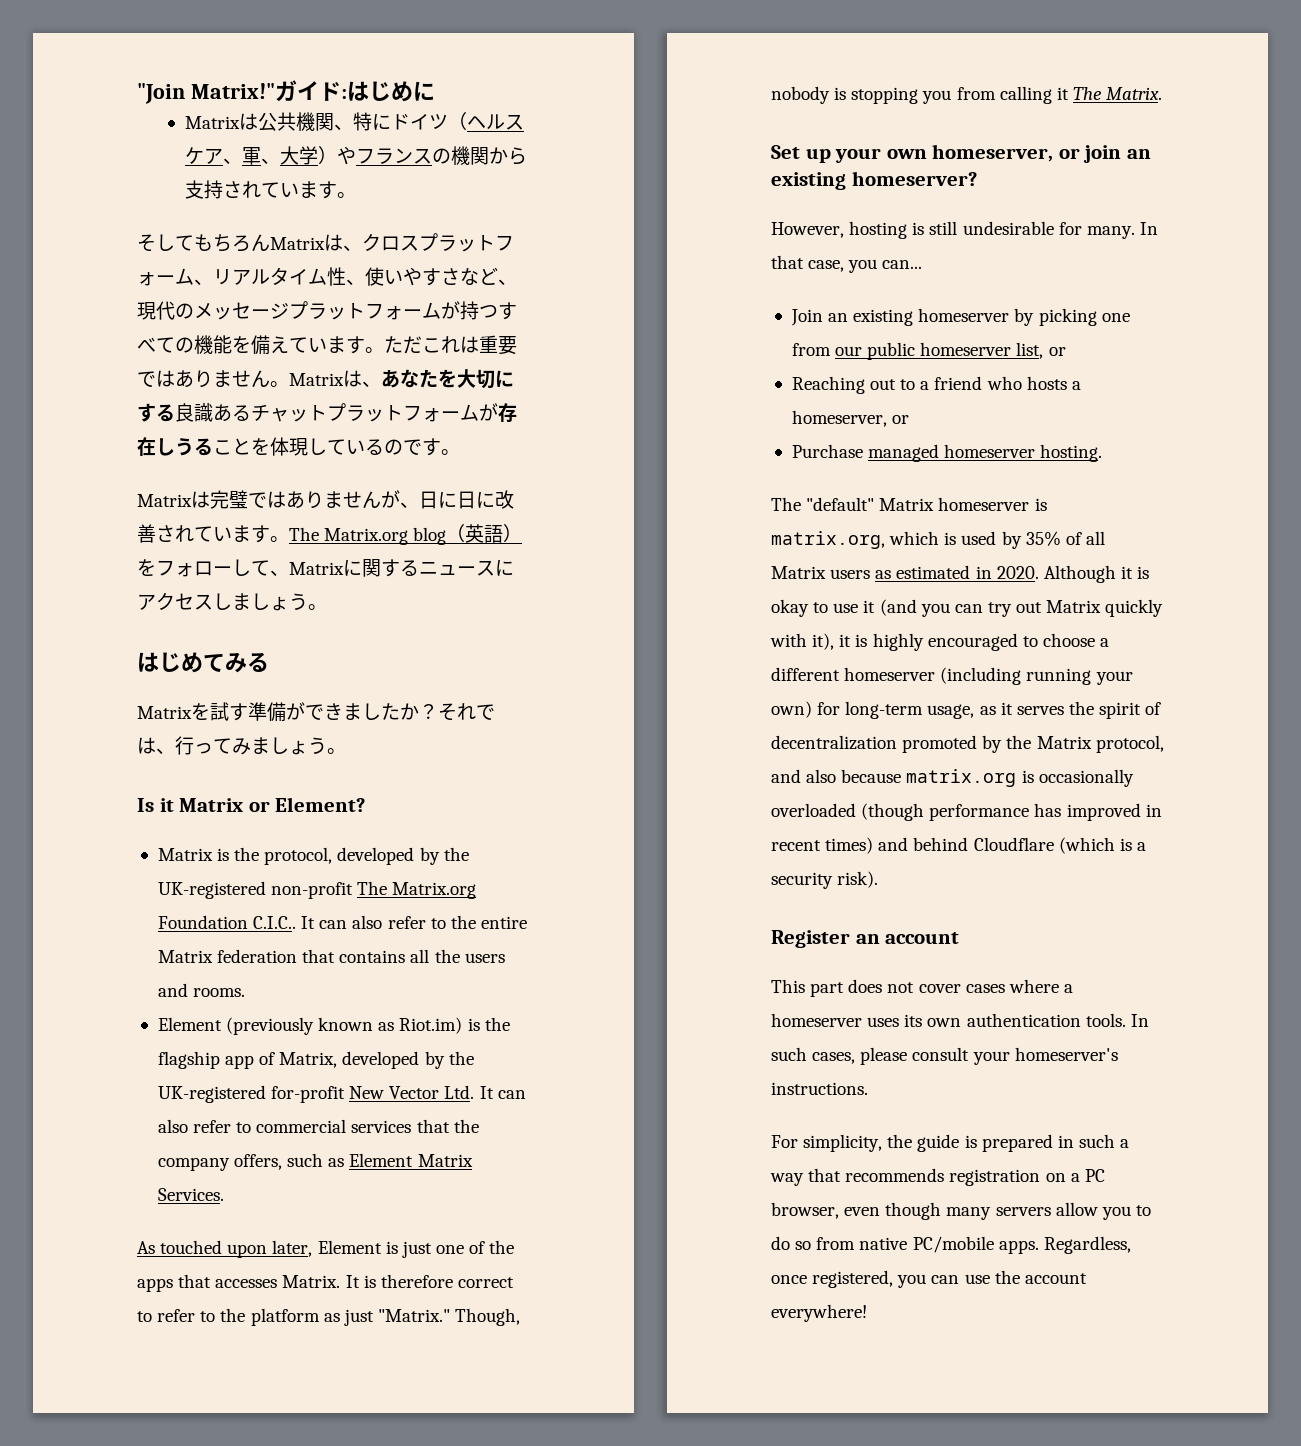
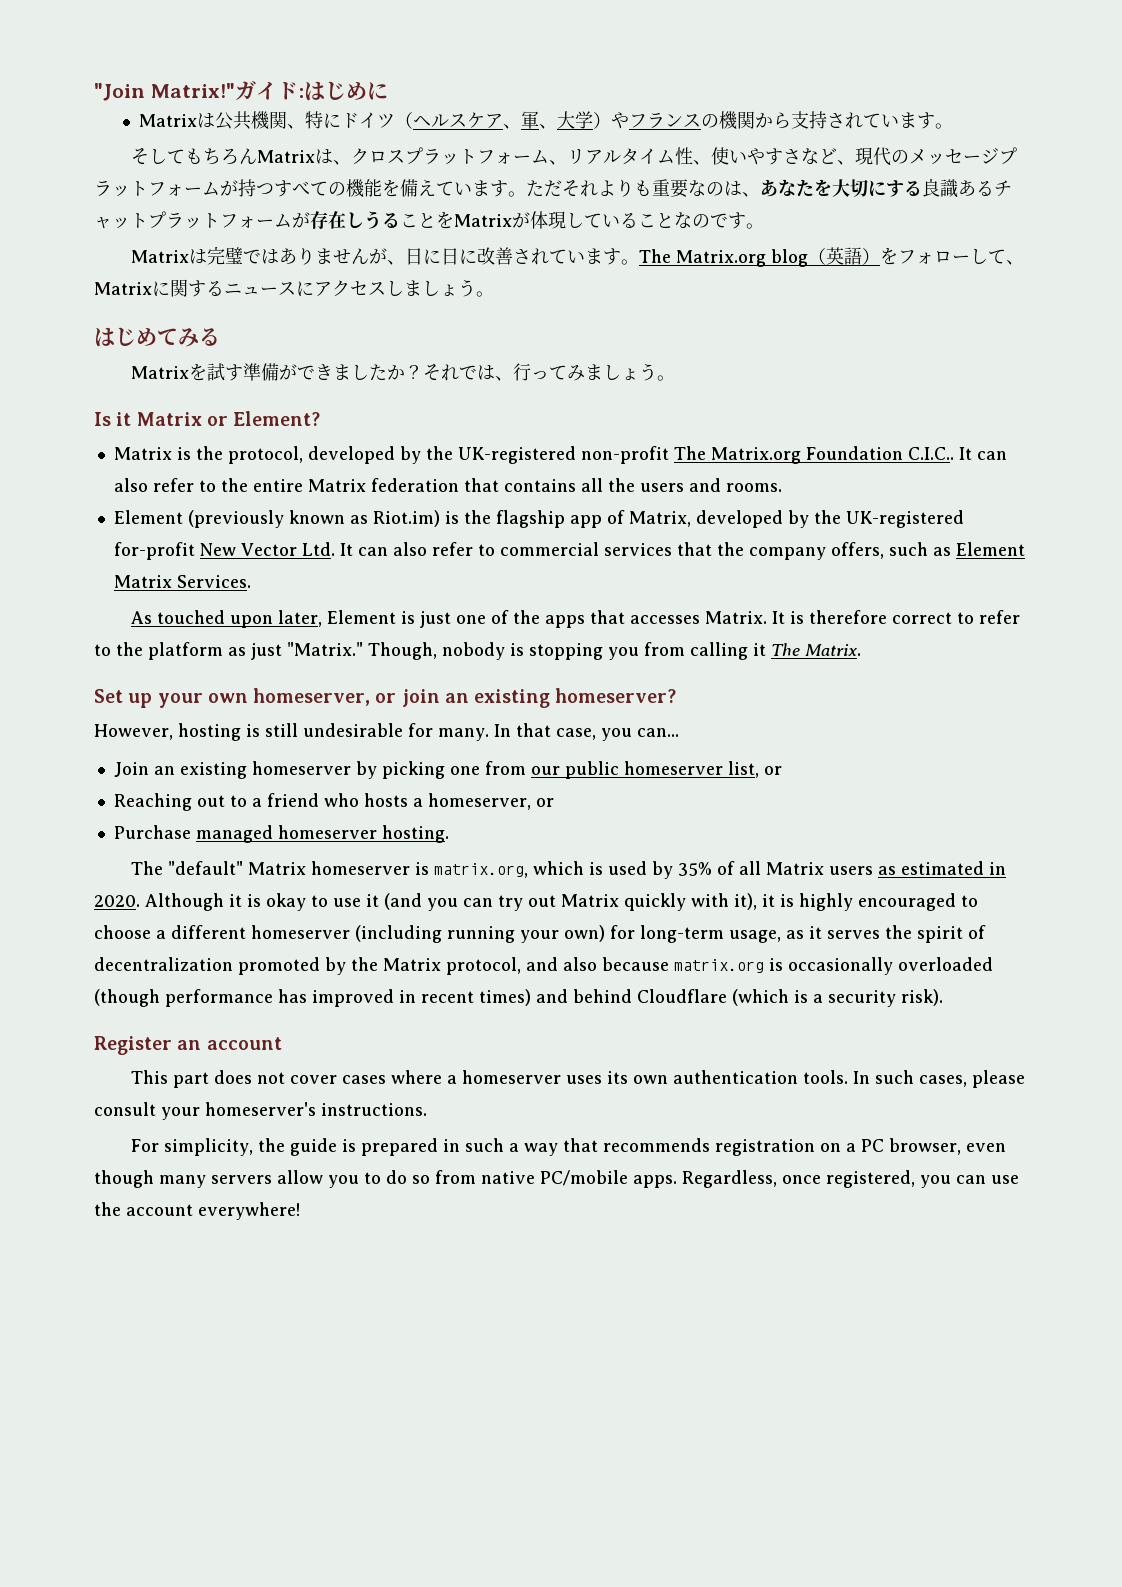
- ただこれは重要ではありません。Matrixは、あなたを大切にする良識あるチャットプラットフォームが存在しうることを体現しているのです。
+ ただそれよりも重要なのは、あなたを大切にする良識あるチャットプラットフォームが存在しうることをMatrixが体現していることなのです。

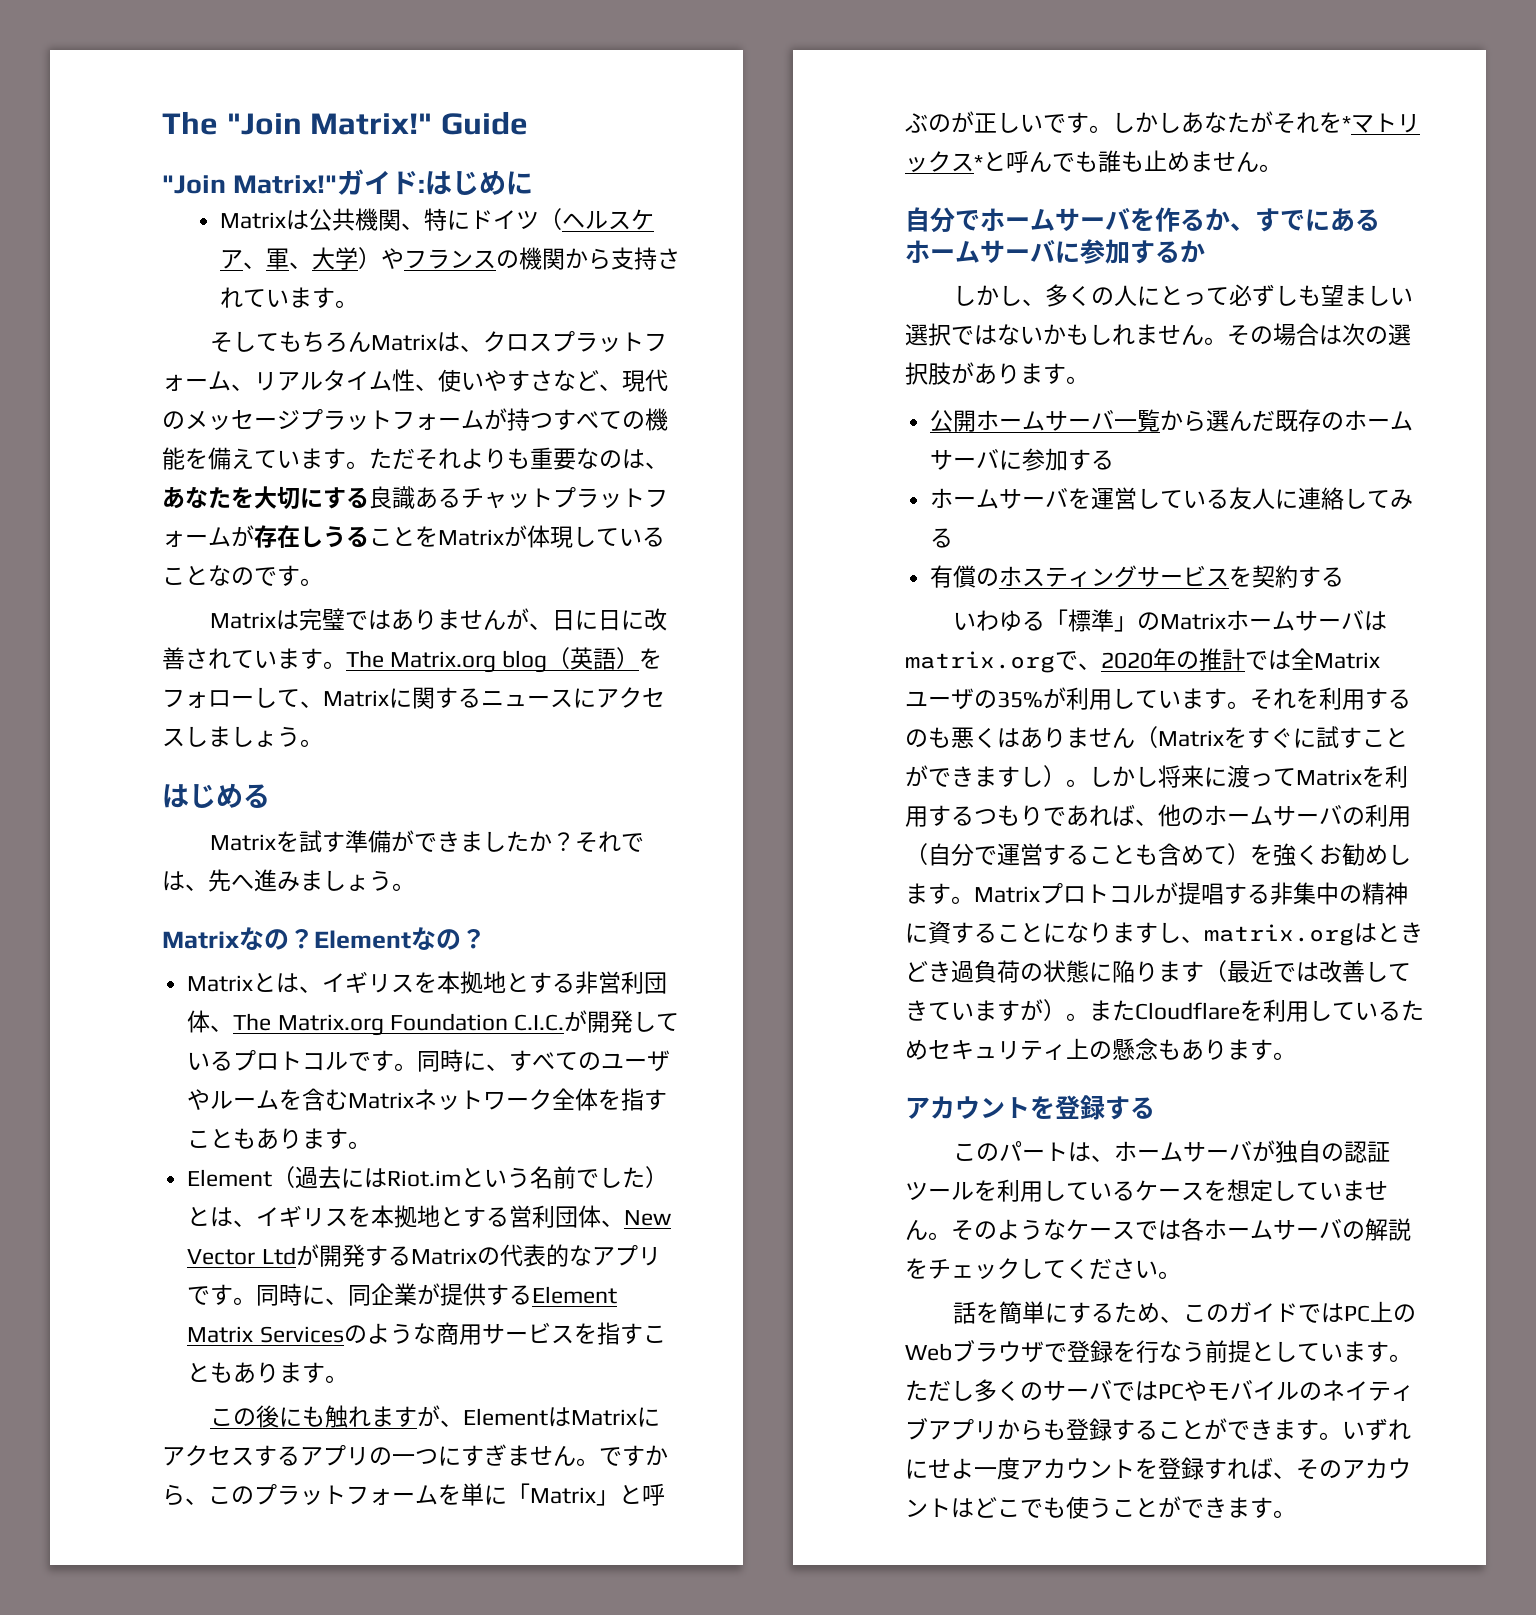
+ The "Join Matrix!" Guide
- はじめてみる
+ はじめる
- それでは、行ってみましょう。
+ それでは、先へ進みましょう。
- Is it Matrix or Element?
- Matrix is the protocol, developed by the UK-registered non-profit The Matrix.org Foundation C.I.C.. It can also refer to the entire Matrix federation that contains all the users and rooms.
- Element (previously known as Riot.im) is the flagship app of Matrix, developed by the UK-registered for-profit New Vector Ltd. It can also refer to commercial services that the company offers, such as Element Matrix Services.
- As touched upon later, Element is just one of the apps that accesses Matrix. It is therefore correct to refer to the platform as just "Matrix." Though, nobody is stopping you from calling it The Matrix.
- Set up your own homeserver, or join an existing homeserver?
- However, hosting is still undesirable for many. In that case, you can...
- Join an existing homeserver by picking one from our public homeserver list, or
- Reaching out to a friend who hosts a homeserver, or
- Purchase managed homeserver hosting.
- The "default" Matrix homeserver is matrix.org, which is used by 35% of all Matrix users as estimated in 2020. Although it is okay to use it (and you can try out Matrix quickly with it), it is highly encouraged to choose a different homeserver (including running your own) for long-term usage, as it serves the spirit of decentralization promoted by the Matrix protocol, and also because matrix.org is occasionally overloaded (though performance has improved in recent times) and behind Cloudflare (which is a security risk).
- Register an account
- This part does not cover cases where a homeserver uses its own authentication tools. In such cases, please consult your homeserver's instructions.
- For simplicity, the guide is prepared in such a way that recommends registration on a PC browser, even though many servers allow you to do so from native PC/mobile apps. Regardless, once registered, you can use the account everywhere!
+ Matrixなの？Elementなの？
+ Matrixとは、イギリスを本拠地とする非営利団体、The Matrix.org Foundation C.I.C.が開発しているプロトコルです。同時に、すべてのユーザやルームを含むMatrixネットワーク全体を指すこともあります。
+ Element（過去にはRiot.imという名前でした）とは、イギリスを本拠地とする営利団体、New Vector Ltdが開発するMatrixの代表的なアプリです。同時に、同企業が提供するElement Matrix Servicesのような商用サービスを指すこともあります。
+ この後にも触れますが、ElementはMatrixにアクセスするアプリの一つにすぎません。ですから、このプラットフォームを単に「Matrix」と呼ぶのが正しいです。しかしあなたがそれを*マトリックス*と呼んでも誰も止めません。
+ 自分でホームサーバを作るか、すでにあるホームサーバに参加するか
+ しかし、多くの人にとって必ずしも望ましい選択ではないかもしれません。その場合は次の選択肢があります。
+ 公開ホームサーバ一覧から選んだ既存のホームサーバに参加する
+ ホームサーバを運営している友人に連絡してみる
+ 有償のホスティングサービスを契約する
+ いわゆる「標準」のMatrixホームサーバはmatrix.orgで、2020年の推計では全Matrixユーザの35%が利用しています。それを利用するのも悪くはありません（Matrixをすぐに試すことができますし）。しかし将来に渡ってMatrixを利用するつもりであれば、他のホームサーバの利用（自分で運営することも含めて）を強くお勧めします。Matrixプロトコルが提唱する非集中の精神に資することになりますし、matrix.orgはときどき過負荷の状態に陥ります（最近では改善してきていますが）。またCloudflareを利用しているためセキュリティ上の懸念もあります。
+ アカウントを登録する
+ このパートは、ホームサーバが独自の認証ツールを利用しているケースを想定していません。そのようなケースでは各ホームサーバの解説をチェックしてください。
+ 話を簡単にするため、このガイドではPC上のWebブラウザで登録を行なう前提としています。ただし多くのサーバではPCやモバイルのネイティブアプリからも登録することができます。いずれにせよ一度アカウントを登録すれば、そのアカウントはどこでも使うことができます。

